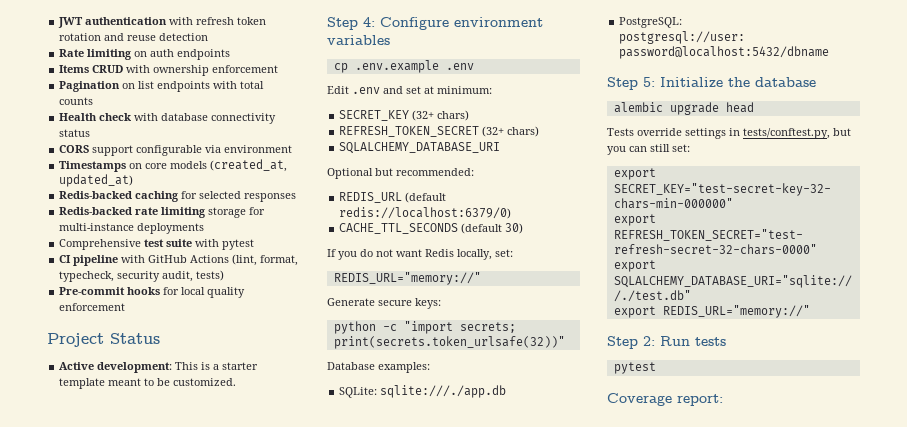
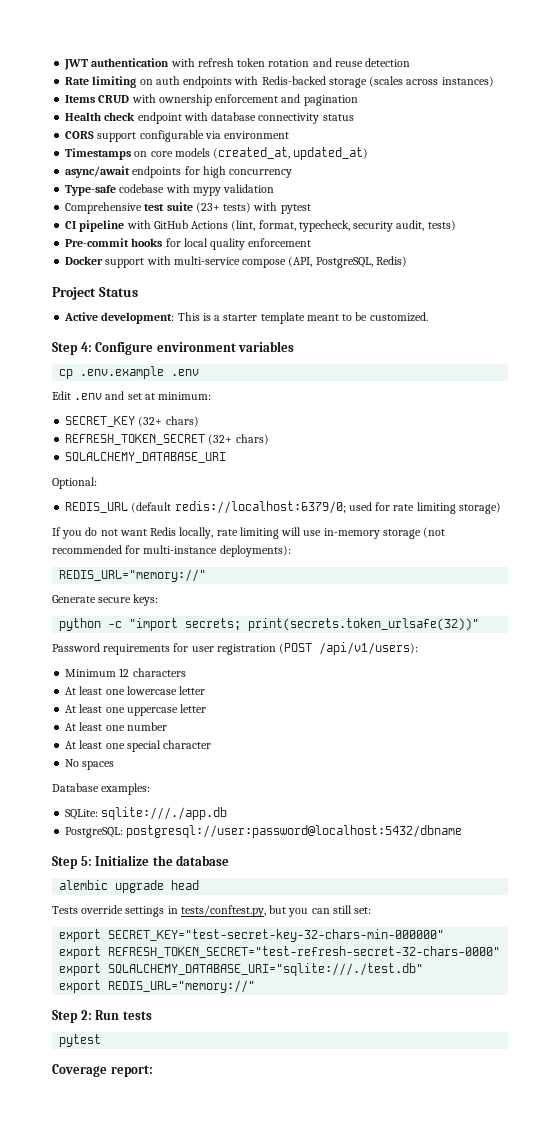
- Rate limiting on auth endpoints
+ Rate limiting on auth endpoints with Redis-backed storage (scales across instances)
- Items CRUD with ownership enforcement
- Pagination on list endpoints with total counts
+ Items CRUD with ownership enforcement and pagination
- Health check with database connectivity status
+ Health check endpoint with database connectivity status
- Redis-backed caching for selected responses
- Redis-backed rate limiting storage for multi-instance deployments
+ async/await endpoints for high concurrency
+ Type-safe codebase with mypy validation
- Comprehensive test suite with pytest
+ Comprehensive test suite (23+ tests) with pytest
+ Docker support with multi-service compose (API, PostgreSQL, Redis)
- Optional but recommended:
+ Optional:
- REDIS_URL (default redis://localhost:6379/0)
- CACHE_TTL_SECONDS (default 30)
+ REDIS_URL (default redis://localhost:6379/0; used for rate limiting storage)
- If you do not want Redis locally, set:
+ If you do not want Redis locally, rate limiting will use in-memory storage (not recommended for multi-instance deployments):
+ Password requirements for user registration (POST /api/v1/users):
+ Minimum 12 characters
+ At least one lowercase letter
+ At least one uppercase letter
+ At least one number
+ At least one special character
+ No spaces

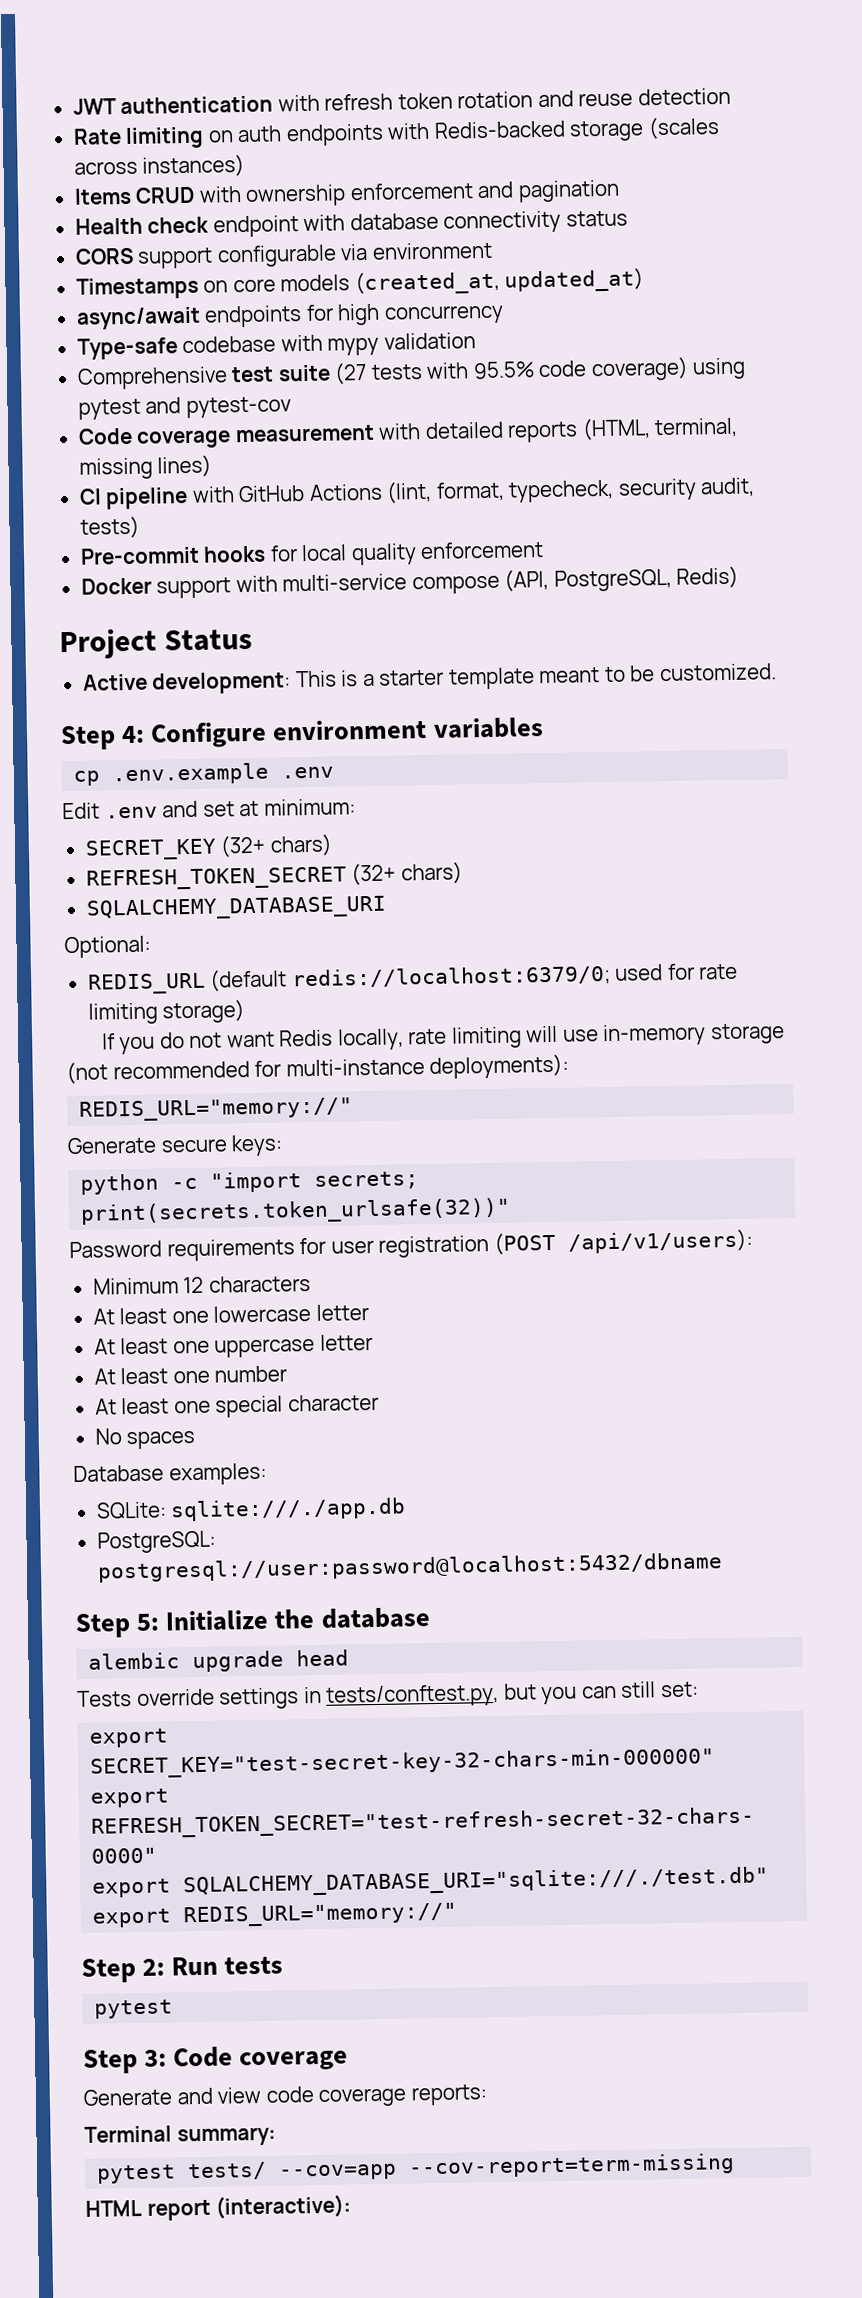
- Comprehensive test suite (23+ tests) with pytest
+ Comprehensive test suite (27 tests with 95.5% code coverage) using pytest and pytest-cov
+ Code coverage measurement with detailed reports (HTML, terminal, missing lines)
- Coverage report:
+ Step 3: Code coverage
+ Generate and view code coverage reports:
+ Terminal summary:
+ pytest tests/ --cov=app --cov-report=term-missing
+ HTML report (interactive):

